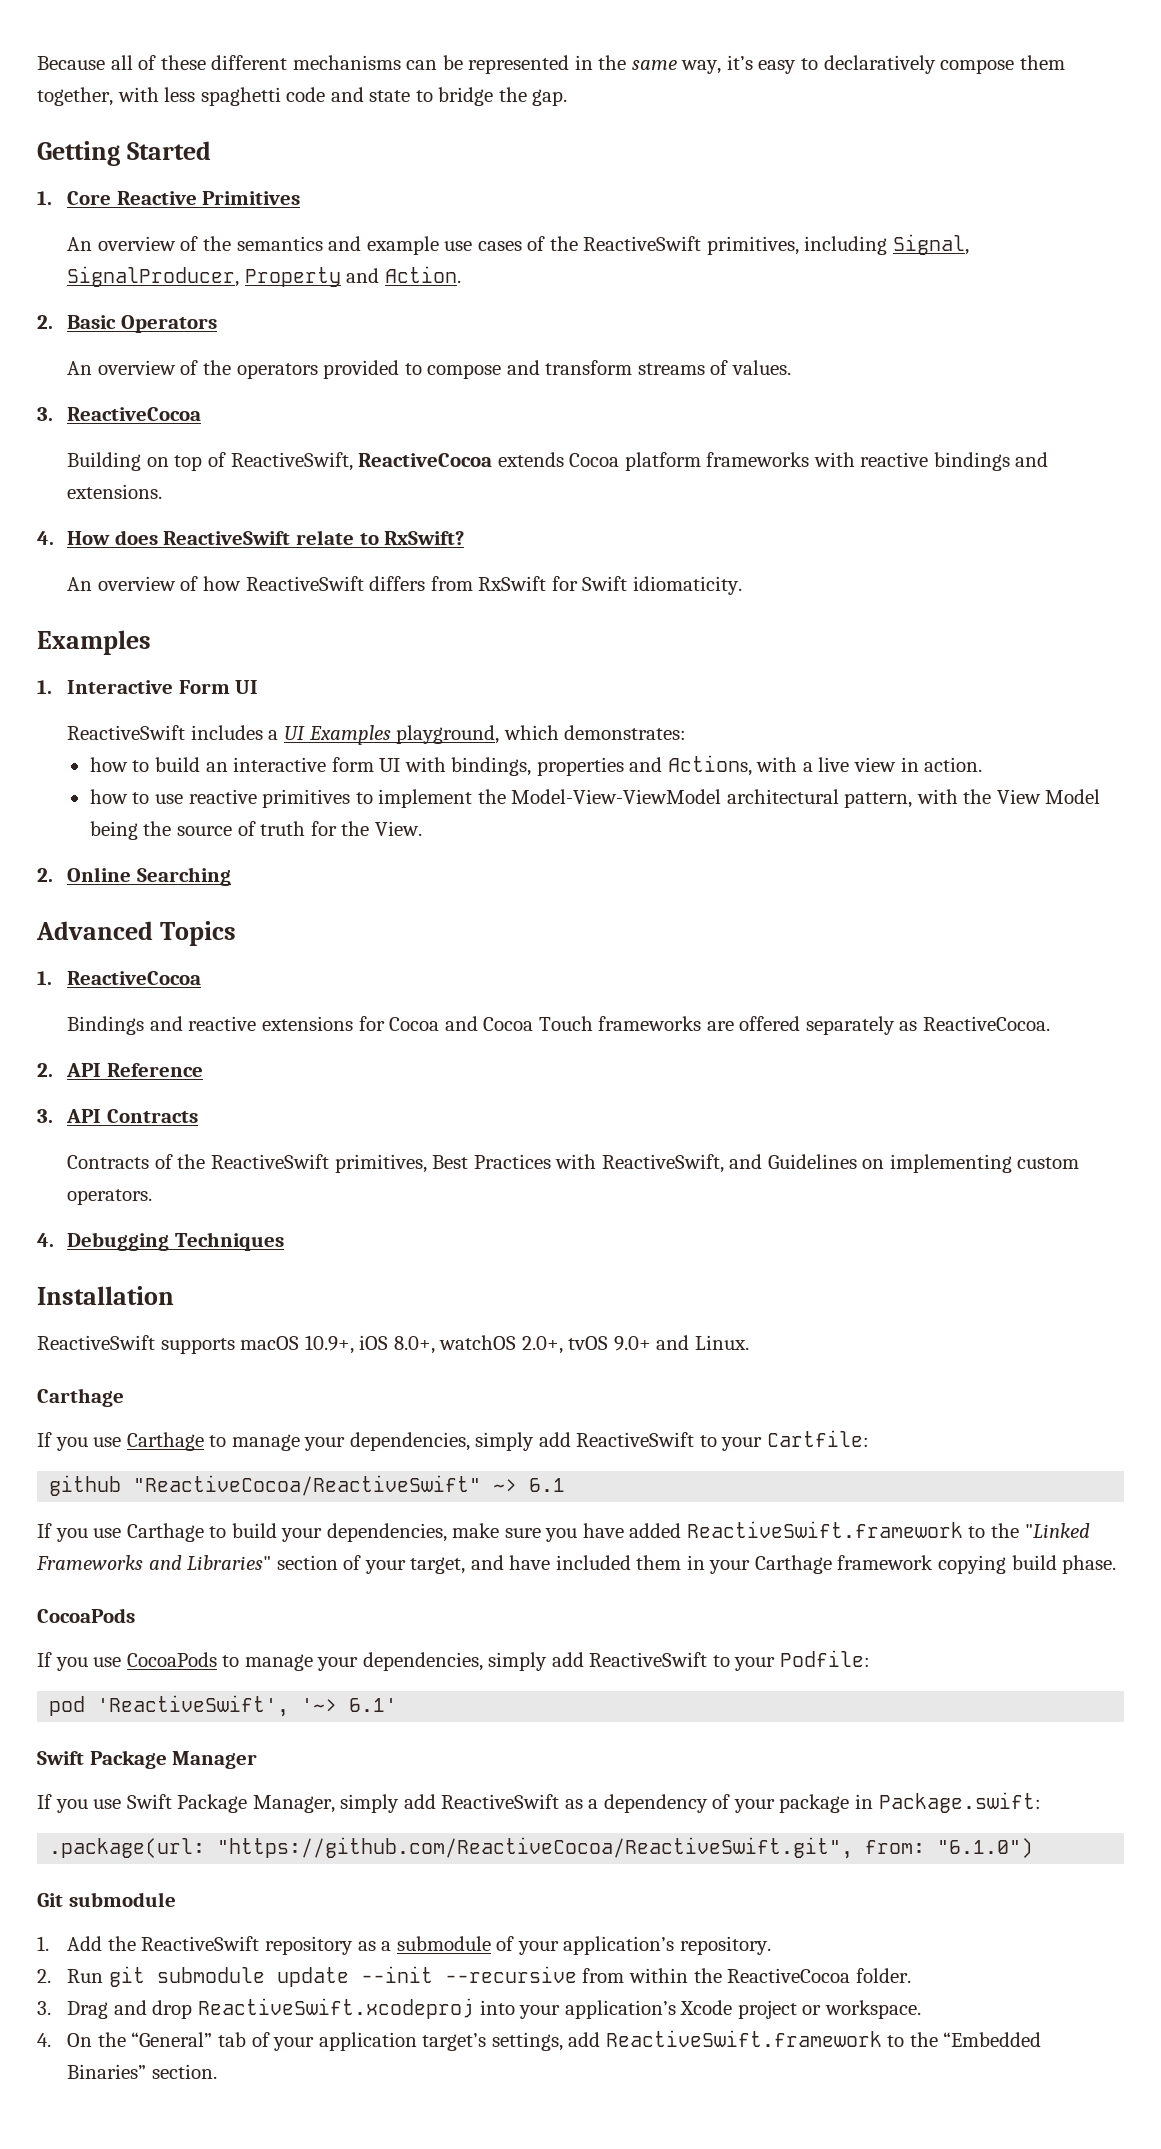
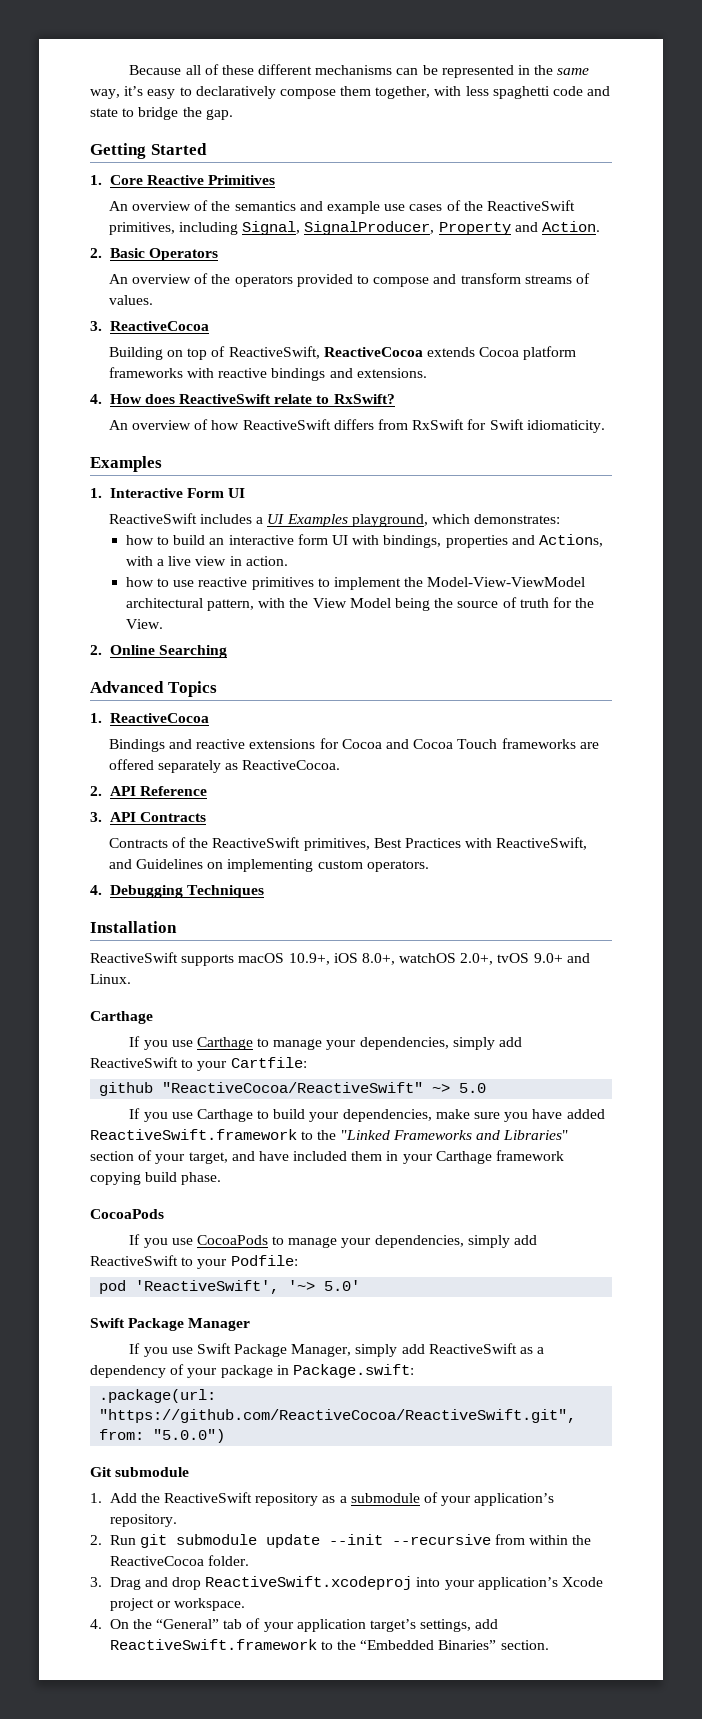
- github "ReactiveCocoa/ReactiveSwift" ~> 6.1
+ github "ReactiveCocoa/ReactiveSwift" ~> 5.0
- pod 'ReactiveSwift', '~> 6.1'
+ pod 'ReactiveSwift', '~> 5.0'
- .package(url: "https://github.com/ReactiveCocoa/ReactiveSwift.git", from: "6.1.0")
+ .package(url: "https://github.com/ReactiveCocoa/ReactiveSwift.git", from: "5.0.0")

